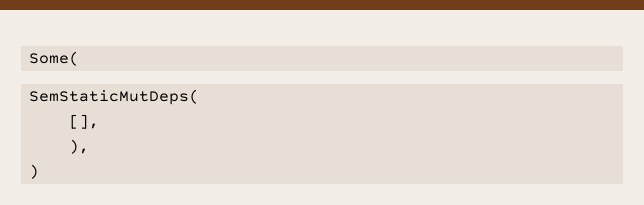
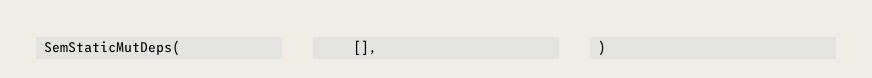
- Some(
- ),

